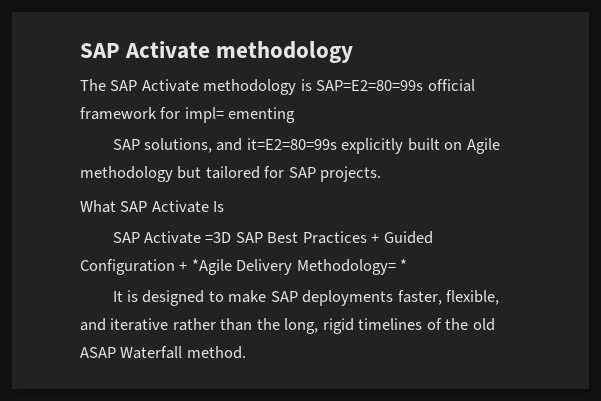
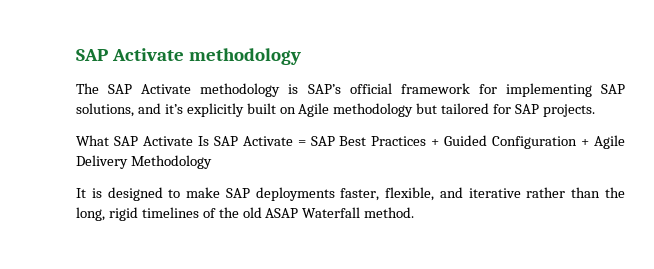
- The SAP Activate methodology is SAP=E2=80=99s official framework for impl= ementing
- SAP solutions, and it=E2=80=99s explicitly built on Agile methodology but tailored for SAP projects.
+ The SAP Activate methodology is SAP’s official framework for implementing SAP solutions, and it’s explicitly built on Agile methodology but tailored for SAP projects.
- What SAP Activate Is
- SAP Activate =3D SAP Best Practices + Guided Configuration + *Agile Delivery Methodology= *
+ What SAP Activate Is SAP Activate = SAP Best Practices + Guided Configuration + Agile Delivery Methodology

